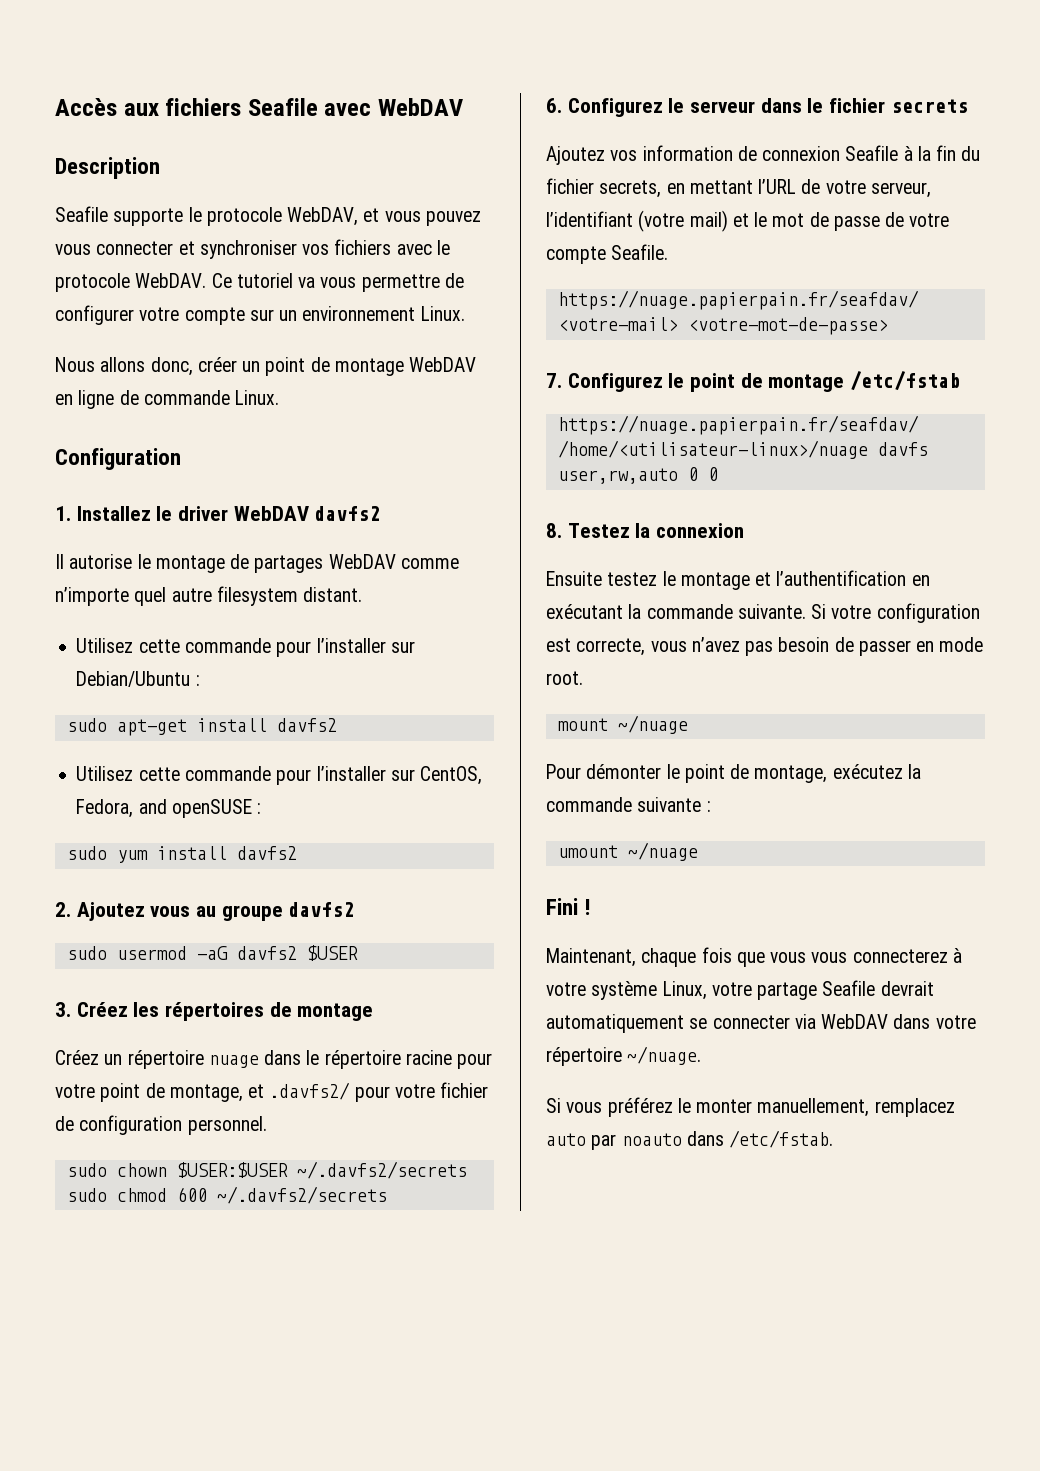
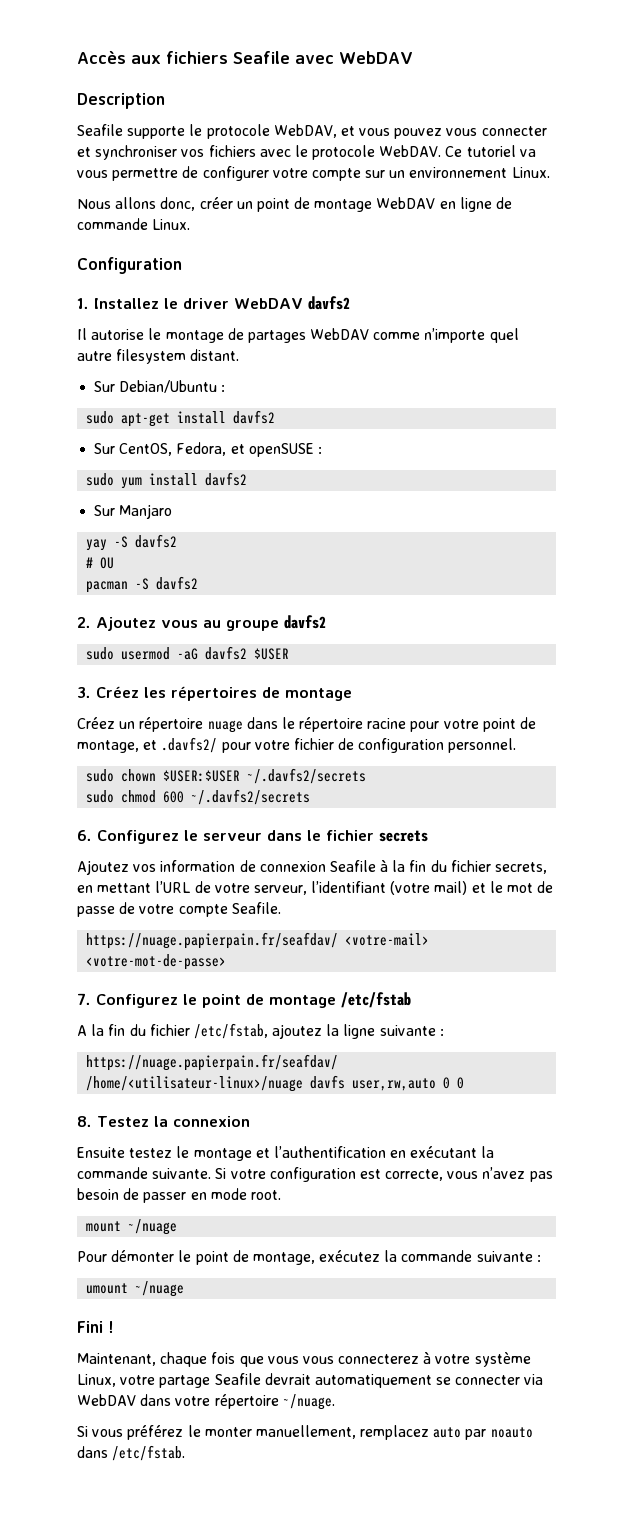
- Utilisez cette commande pour l’installer sur Debian/Ubuntu :
+ Sur Debian/Ubuntu :
- Utilisez cette commande pour l’installer sur CentOS, Fedora, and openSUSE :
+ Sur CentOS, Fedora, et openSUSE :
+ Sur Manjaro
+ yay -S davfs2
+ # OU
+ pacman -S davfs2
+ A la fin du fichier /etc/fstab, ajoutez la ligne suivante :

